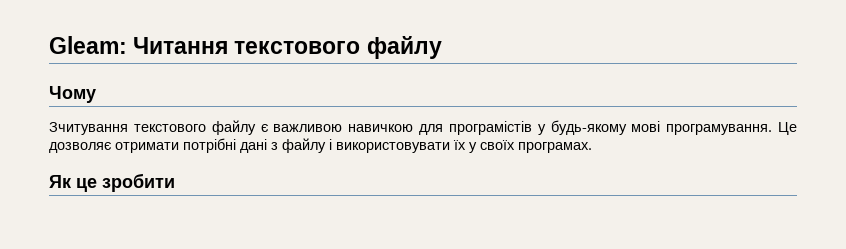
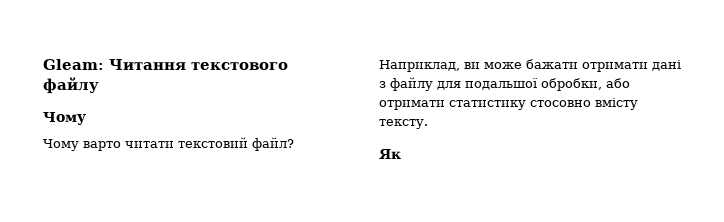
- Зчитування текстового файлу є важливою навичкою для програмістів у будь-якому мові програмування. Це дозволяє отримати потрібні дані з файлу і використовувати їх у своїх програмах.
+ Чому варто читати текстовий файл? Наприклад, ви може бажати отримати дані з файлу для подальшої обробки, або отримати статистику стосовно вмісту тексту.
- Як це зробити
+ Як

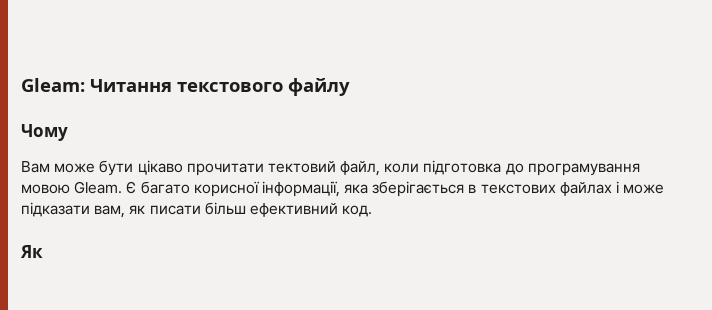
- Чому варто читати текстовий файл? Наприклад, ви може бажати отримати дані з файлу для подальшої обробки, або отримати статистику стосовно вмісту тексту.
+ Вам може бути цікаво прочитати тектовий файл, коли підготовка до програмування мовою Gleam. Є багато корисної інформації, яка зберігається в текстових файлах і може підказати вам, як писати більш ефективний код.

